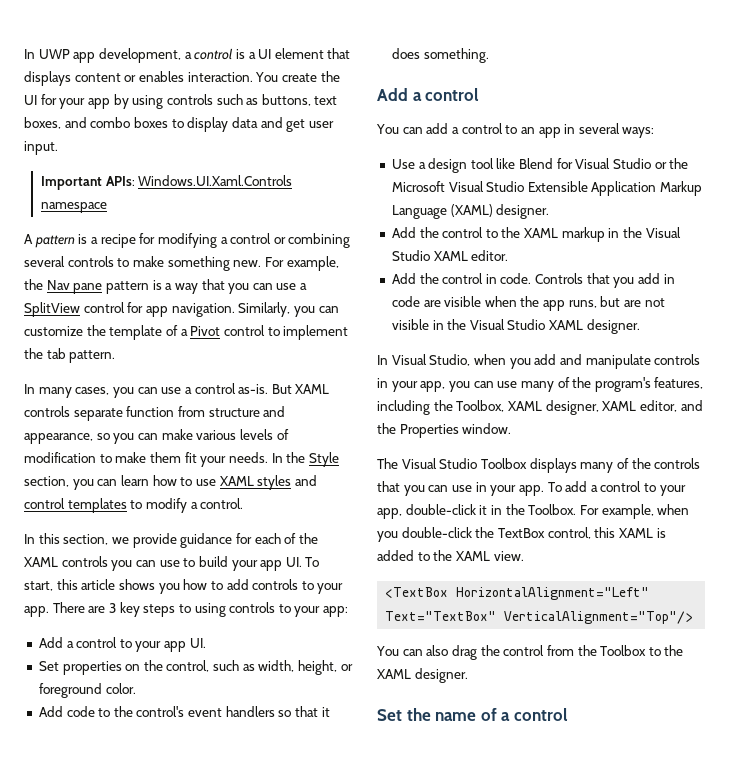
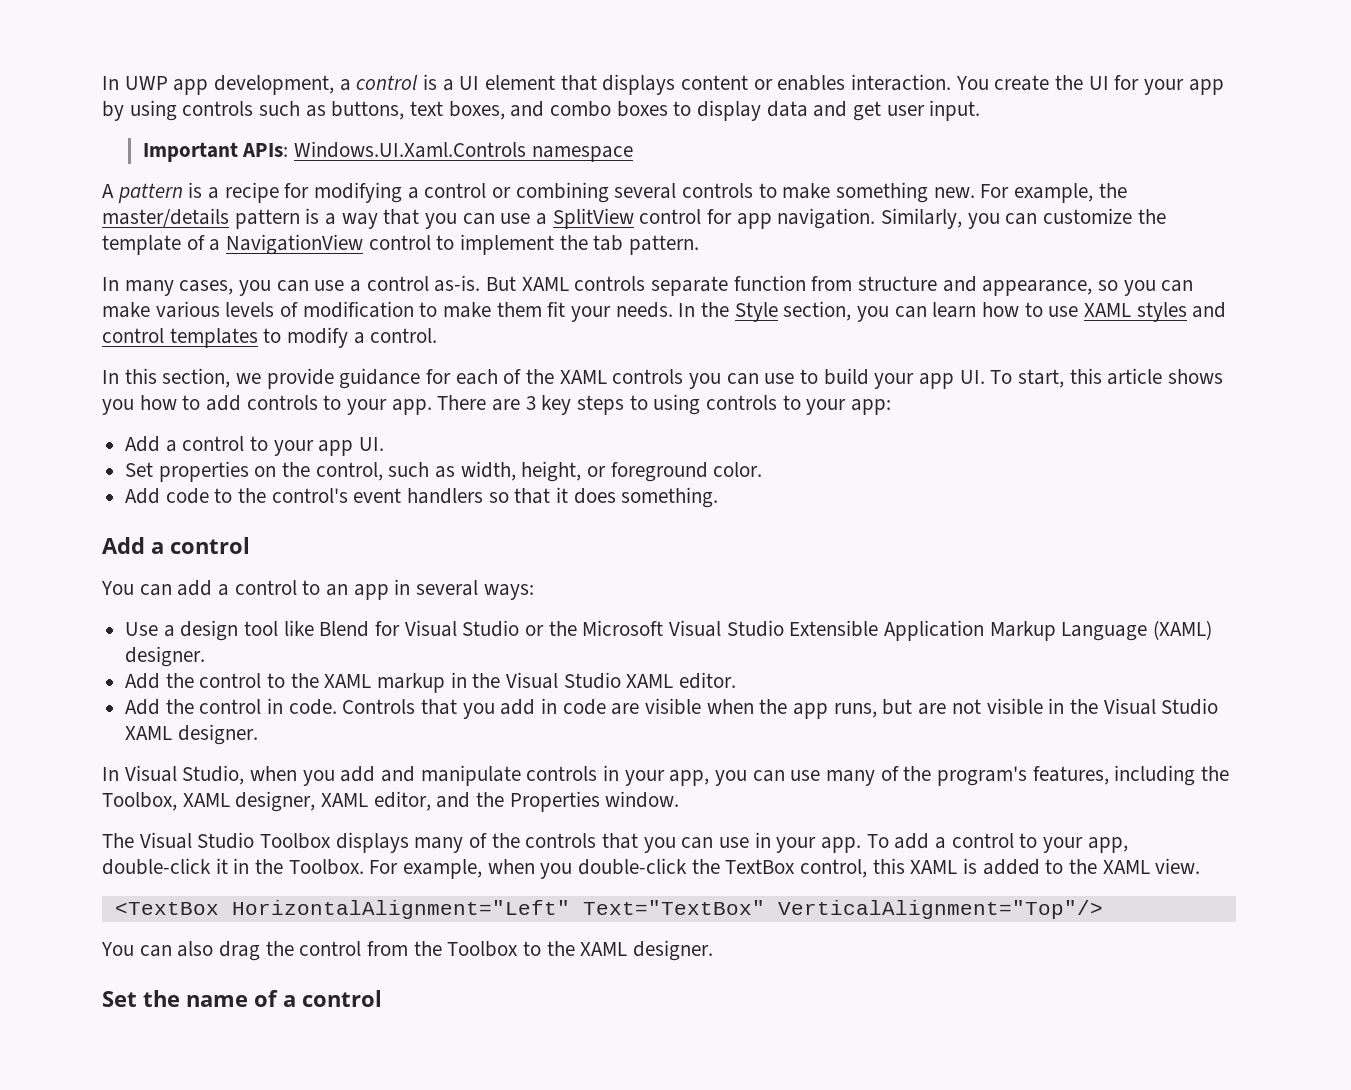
- For example, the Nav pane pattern is a way that you can use a SplitView control for app navigation.
+ For example, the master/details pattern is a way that you can use a SplitView control for app navigation.
- Similarly, you can customize the template of a Pivot control to implement the tab pattern.
+ Similarly, you can customize the template of a NavigationView control to implement the tab pattern.

